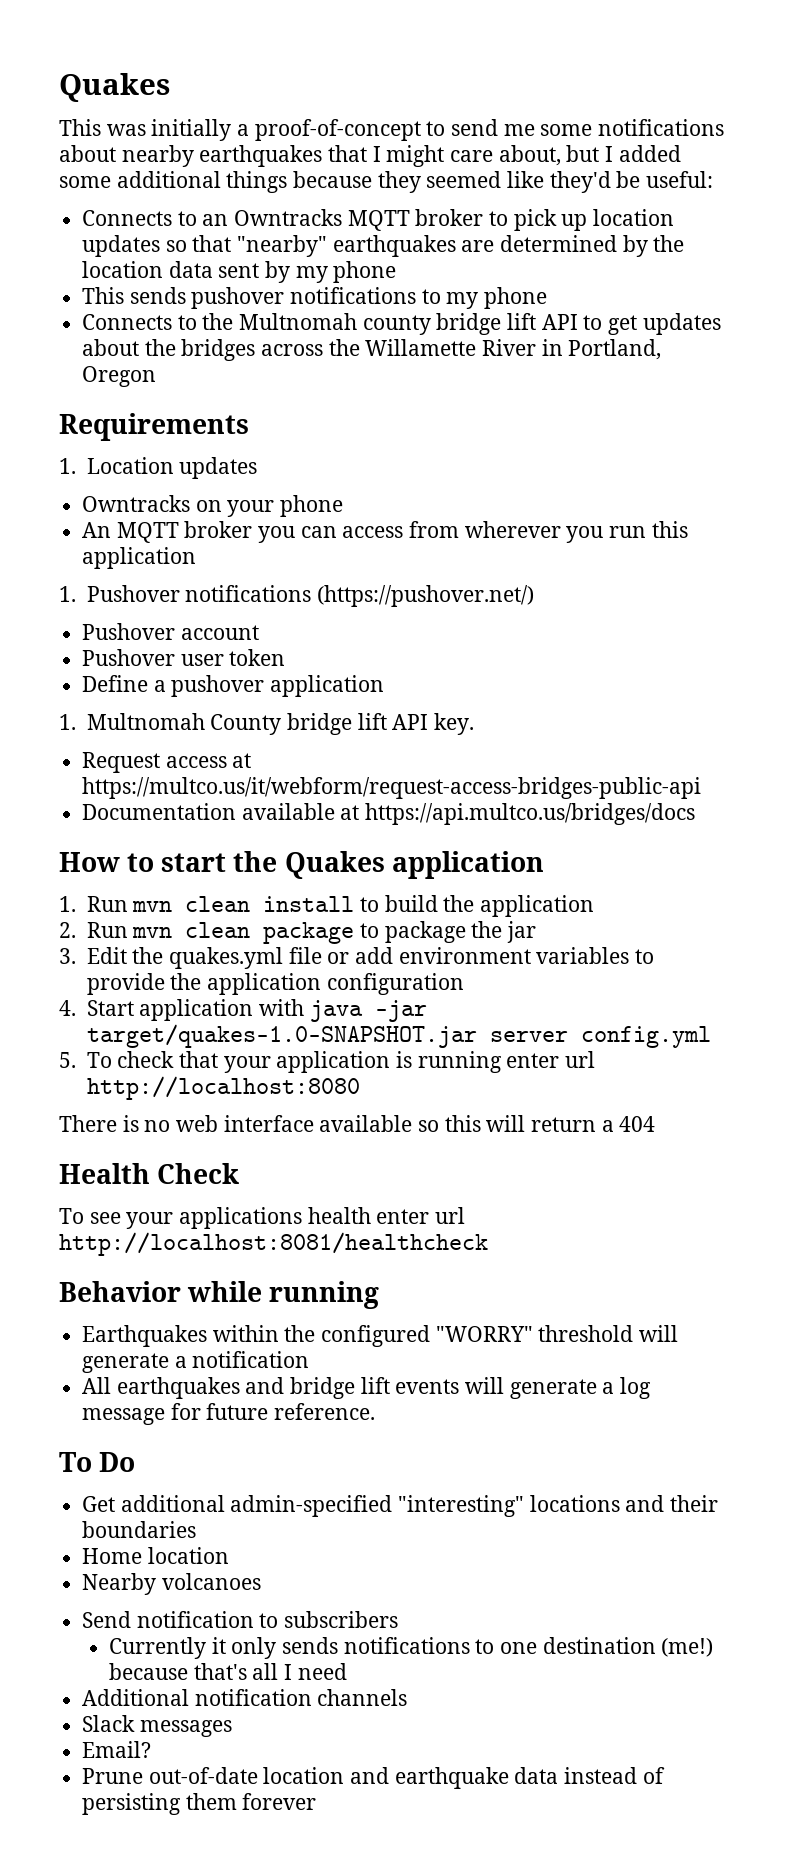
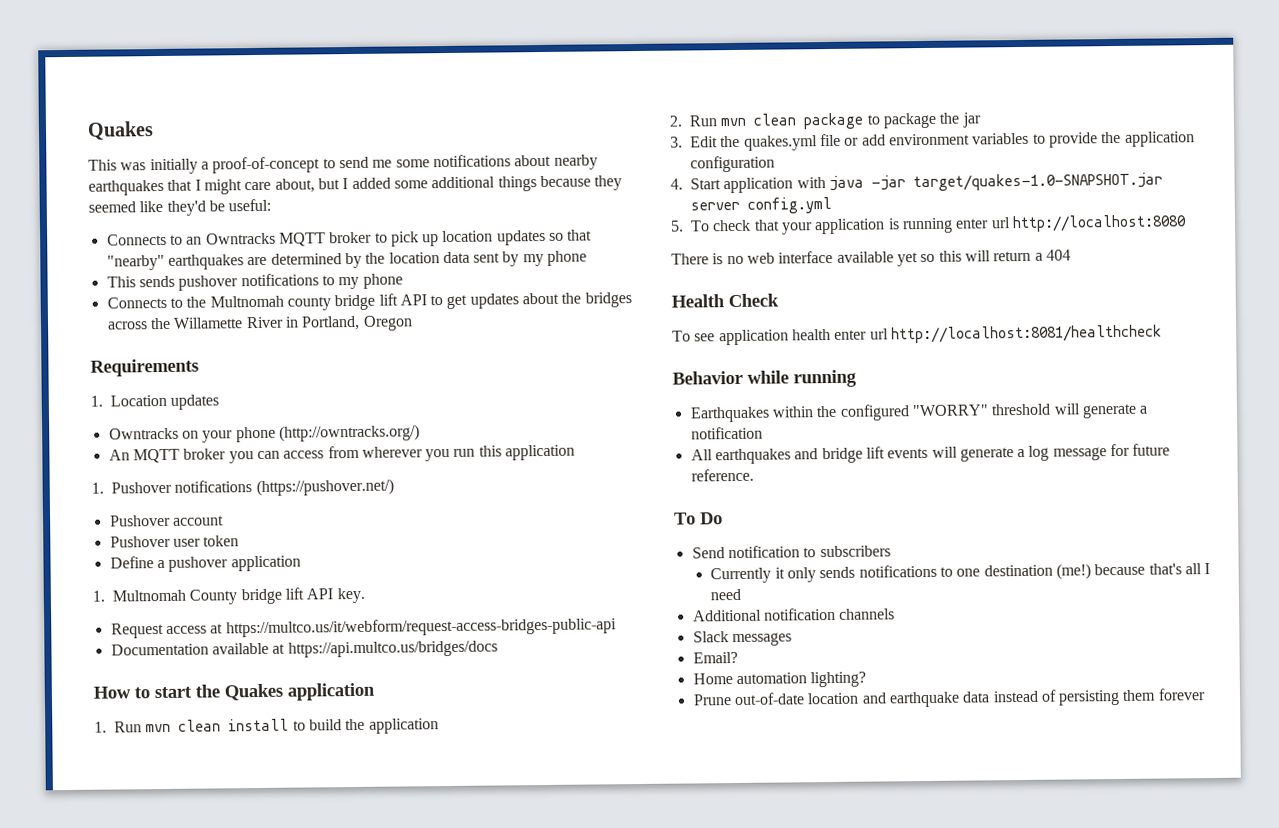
- Owntracks on your phone
+ Owntracks on your phone (http://owntracks.org/)
- There is no web interface available so this will return a 404
+ There is no web interface available yet so this will return a 404
- To see your applications health enter url http://localhost:8081/healthcheck
+ To see application health enter url http://localhost:8081/healthcheck
- Get additional admin-specified "interesting" locations and their boundaries
- Home location
- Nearby volcanoes
+ Home automation lighting?

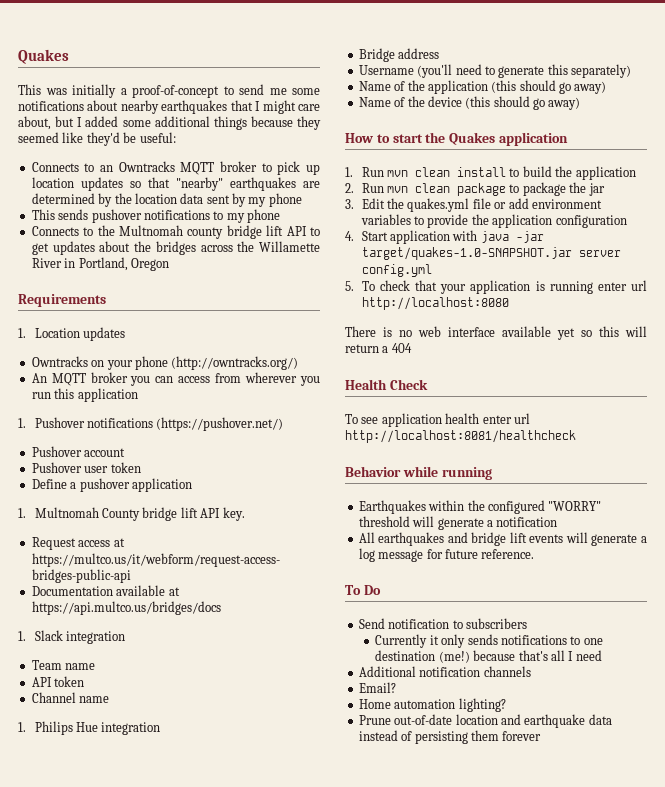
+ 1. Slack integration
+ Team name
+ API token
+ Channel name
+ 1. Philips Hue integration
+ Bridge address
+ Username (you'll need to generate this separately)
+ Name of the application (this should go away)
+ Name of the device (this should go away)
- Slack messages

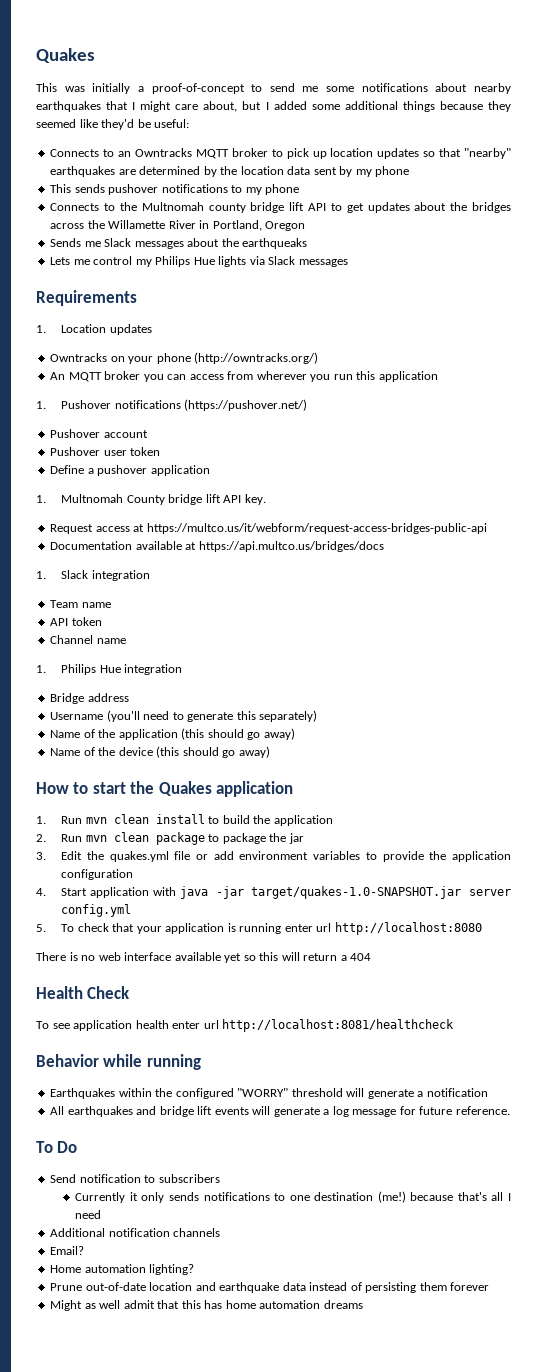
+ Sends me Slack messages about the earthqueaks
+ Lets me control my Philips Hue lights via Slack messages
+ Might as well admit that this has home automation dreams

